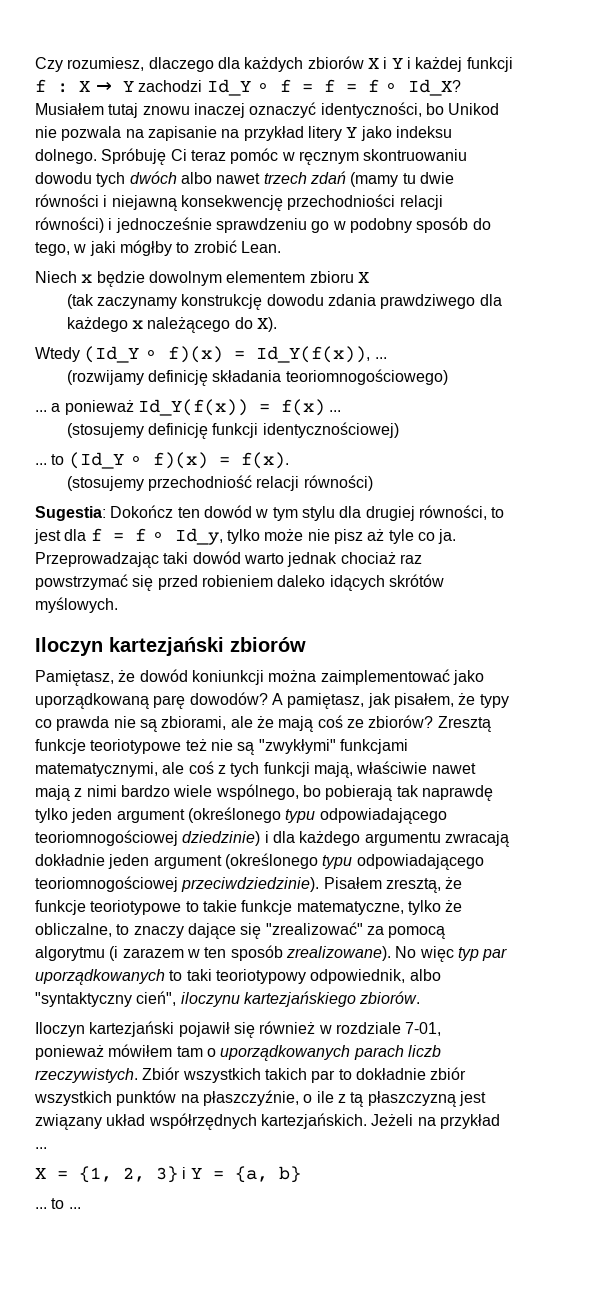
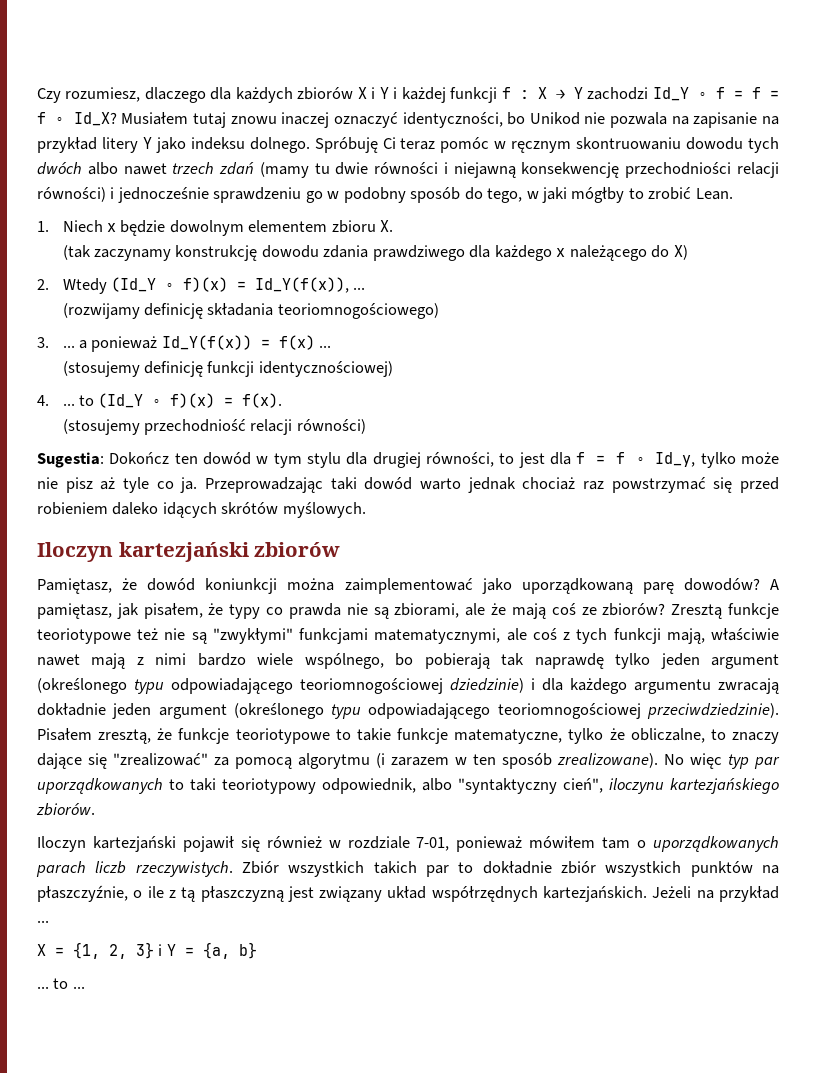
- Niech x będzie dowolnym elementem zbioru X
+ 1. Niech x będzie dowolnym elementem zbioru X.
- (tak zaczynamy konstrukcję dowodu zdania prawdziwego dla każdego x należącego do X).
- Wtedy (Id_Y ∘ f)(x) = Id_Y(f(x)), ...
+ (tak zaczynamy konstrukcję dowodu zdania prawdziwego dla każdego x należącego do X)
+ 2. Wtedy (Id_Y ∘ f)(x) = Id_Y(f(x)), ...
- ... a ponieważ Id_Y(f(x)) = f(x) ...
+ 3. ... a ponieważ Id_Y(f(x)) = f(x) ...
- ... to (Id_Y ∘ f)(x) = f(x).
+ 4. ... to (Id_Y ∘ f)(x) = f(x).

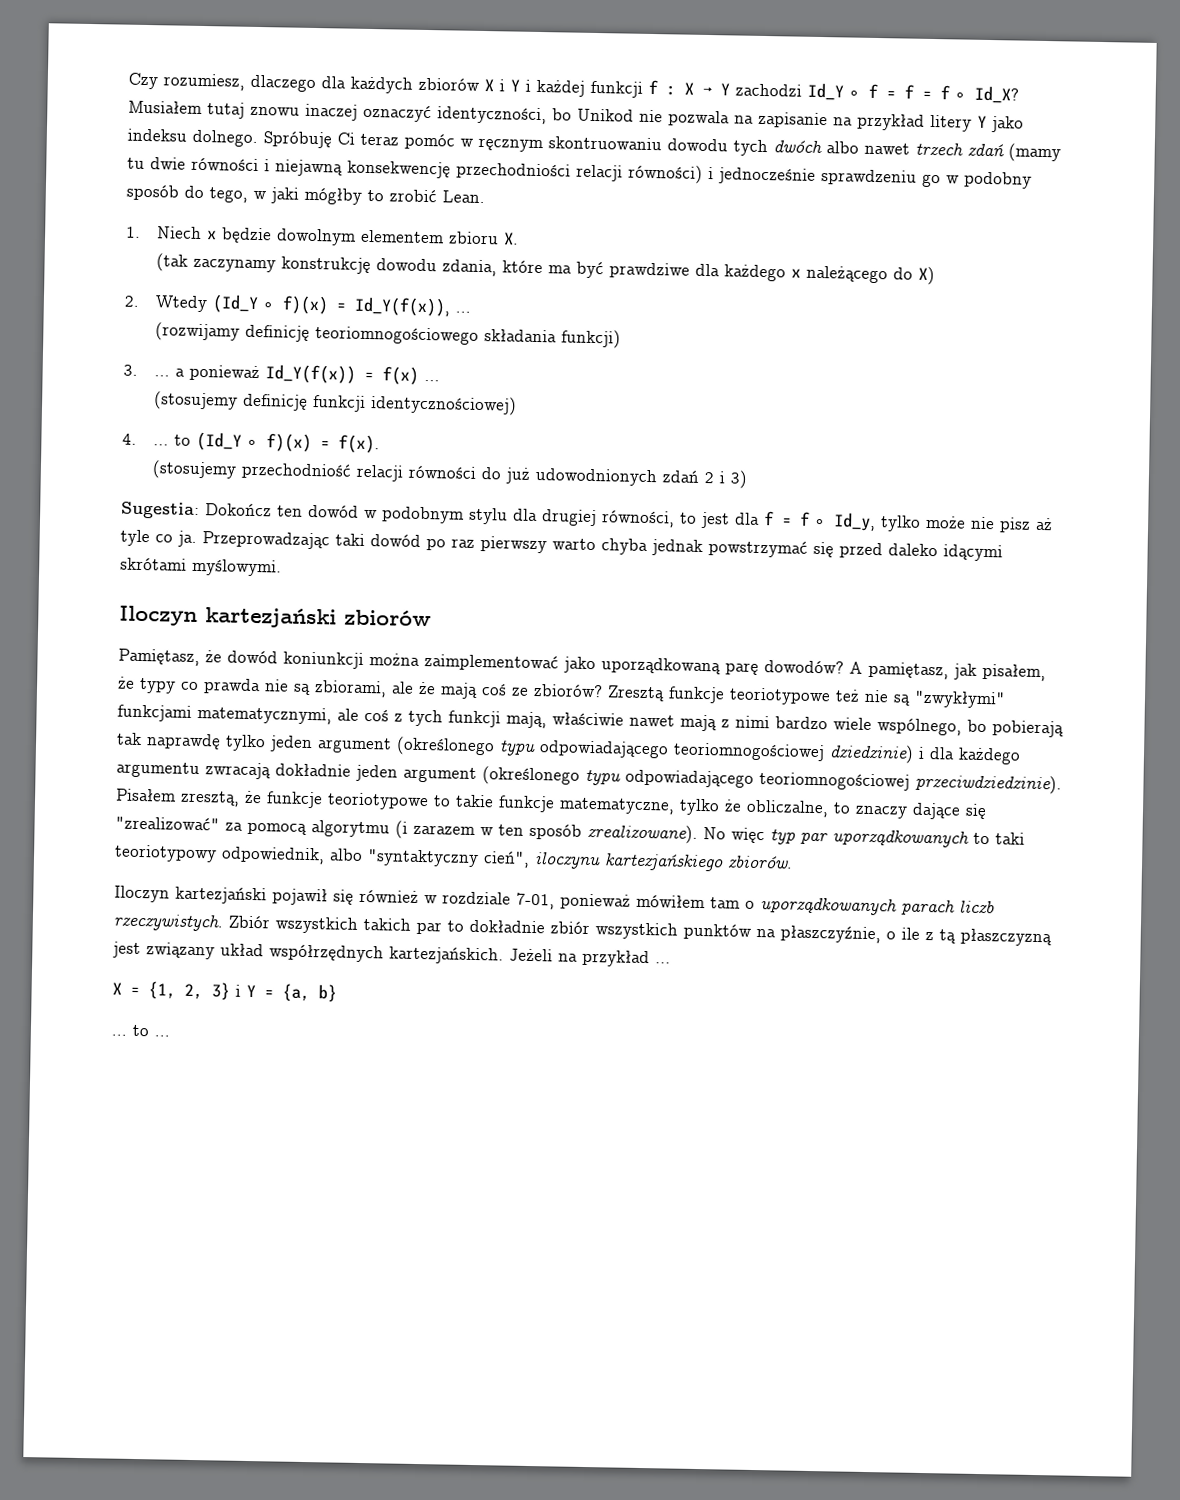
- (tak zaczynamy konstrukcję dowodu zdania prawdziwego dla każdego x należącego do X)
+ (tak zaczynamy konstrukcję dowodu zdania, które ma być prawdziwe dla każdego x należącego do X)
- (rozwijamy definicję składania teoriomnogościowego)
+ (rozwijamy definicję teoriomnogościowego składania funkcji)
- (stosujemy przechodniość relacji równości)
+ (stosujemy przechodniość relacji równości do już udowodnionych zdań 2 i 3)
- Sugestia: Dokończ ten dowód w tym stylu dla drugiej równości, to jest dla f = f ∘ Id_y, tylko może nie pisz aż tyle co ja.
+ Sugestia: Dokończ ten dowód w podobnym stylu dla drugiej równości, to jest dla f = f ∘ Id_y, tylko może nie pisz aż tyle co ja.
- Przeprowadzając taki dowód warto jednak chociaż raz powstrzymać się przed robieniem daleko idących skrótów myślowych.
+ Przeprowadzając taki dowód po raz pierwszy warto chyba jednak powstrzymać się przed daleko idącymi skrótami myślowymi.

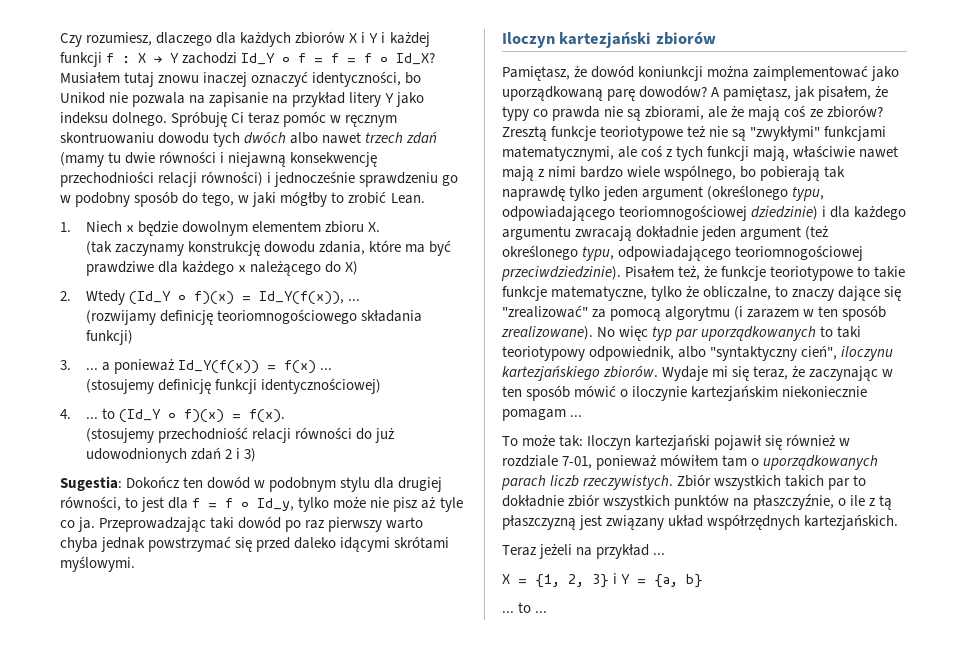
- Zresztą funkcje teoriotypowe też nie są "zwykłymi" funkcjami matematycznymi, ale coś z tych funkcji mają, właściwie nawet mają z nimi bardzo wiele wspólnego, bo pobierają tak naprawdę tylko jeden argument (określonego typu odpowiadającego teoriomnogościowej dziedzinie) i dla każdego argumentu zwracają dokładnie jeden argument (określonego typu odpowiadającego teoriomnogościowej przeciwdziedzinie).
+ Zresztą funkcje teoriotypowe też nie są "zwykłymi" funkcjami matematycznymi, ale coś z tych funkcji mają, właściwie nawet mają z nimi bardzo wiele wspólnego, bo pobierają tak naprawdę tylko jeden argument (określonego typu, odpowiadającego teoriomnogościowej dziedzinie) i dla każdego argumentu zwracają dokładnie jeden argument (też określonego typu, odpowiadającego teoriomnogościowej przeciwdziedzinie).
- Pisałem zresztą, że funkcje teoriotypowe to takie funkcje matematyczne, tylko że obliczalne, to znaczy dające się "zrealizować" za pomocą algorytmu (i zarazem w ten sposób zrealizowane).
+ Pisałem też, że funkcje teoriotypowe to takie funkcje matematyczne, tylko że obliczalne, to znaczy dające się "zrealizować" za pomocą algorytmu (i zarazem w ten sposób zrealizowane).
- No więc typ par uporządkowanych to taki teoriotypowy odpowiednik, albo "syntaktyczny cień", iloczynu kartezjańskiego zbiorów.
- Iloczyn kartezjański pojawił się również w rozdziale 7-01, ponieważ mówiłem tam o uporządkowanych parach liczb rzeczywistych.
+ No więc typ par uporządkowanych to taki teoriotypowy odpowiednik, albo "syntaktyczny cień", iloczynu kartezjańskiego zbiorów. Wydaje mi się teraz, że zaczynając w ten sposób mówić o iloczynie kartezjańskim niekoniecznie pomagam ...
+ To może tak: Iloczyn kartezjański pojawił się również w rozdziale 7-01, ponieważ mówiłem tam o uporządkowanych parach liczb rzeczywistych.
- Zbiór wszystkich takich par to dokładnie zbiór wszystkich punktów na płaszczyźnie, o ile z tą płaszczyzną jest związany układ współrzędnych kartezjańskich. Jeżeli na przykład ...
+ Zbiór wszystkich takich par to dokładnie zbiór wszystkich punktów na płaszczyźnie, o ile z tą płaszczyzną jest związany układ współrzędnych kartezjańskich.
+ Teraz jeżeli na przykład ...

